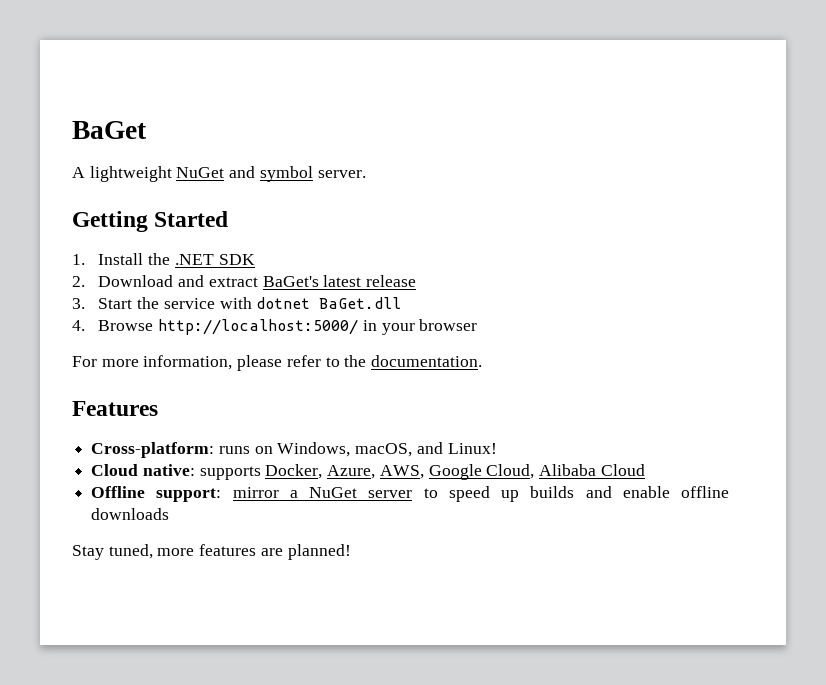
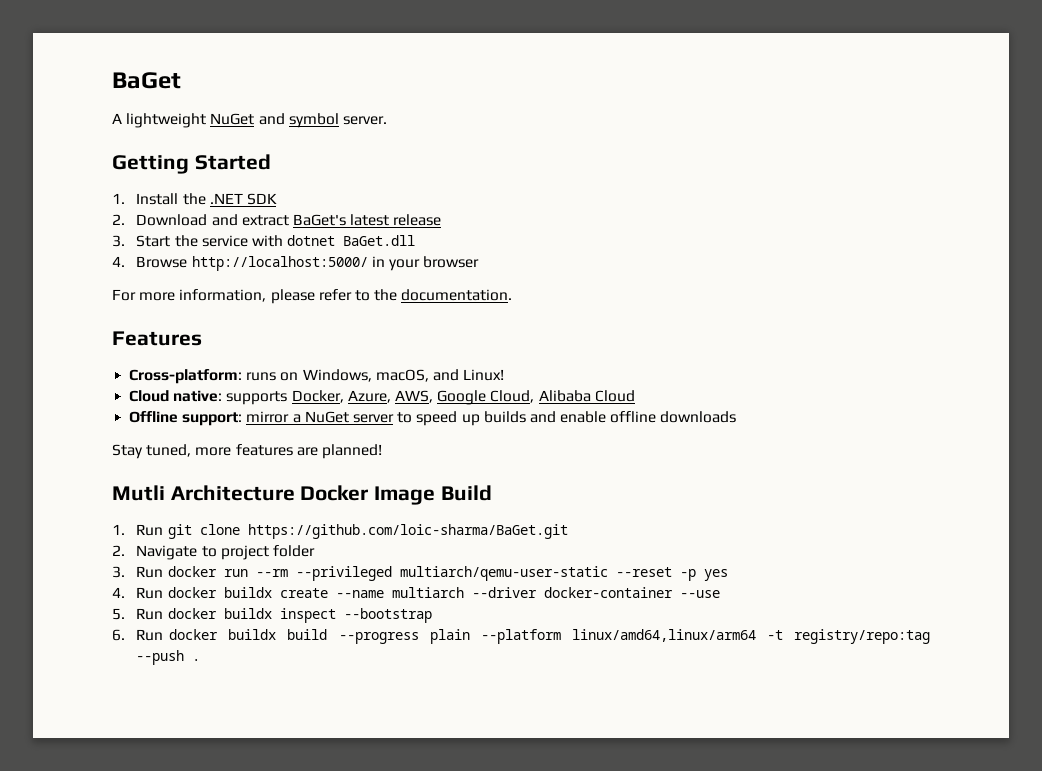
+ Mutli Architecture Docker Image Build
+ 1. Run git clone https://github.com/loic-sharma/BaGet.git
+ 2. Navigate to project folder
+ 3. Run docker run --rm --privileged multiarch/qemu-user-static --reset -p yes
+ 4. Run docker buildx create --name multiarch --driver docker-container --use
+ 5. Run docker buildx inspect --bootstrap
+ 6. Run docker buildx build --progress plain --platform linux/amd64,linux/arm64 -t registry/repo:tag --push .

